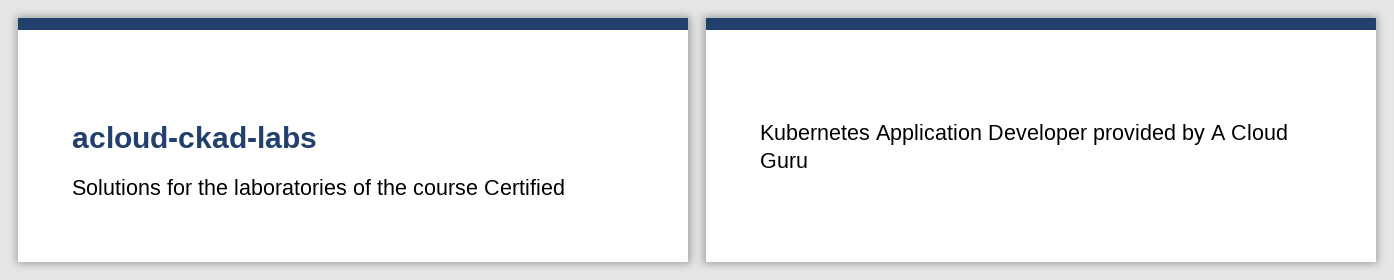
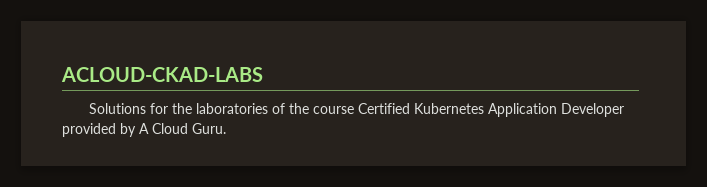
- acloud-ckad-labs
+ ACLOUD-CKAD-LABS
- Solutions for the laboratories of the course Certified Kubernetes Application Developer provided by A Cloud Guru
+ Solutions for the laboratories of the course Certified Kubernetes Application Developer provided by A Cloud Guru.

